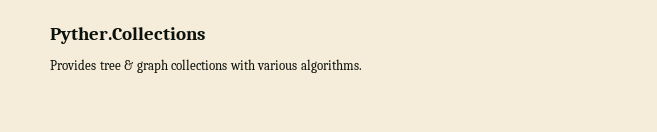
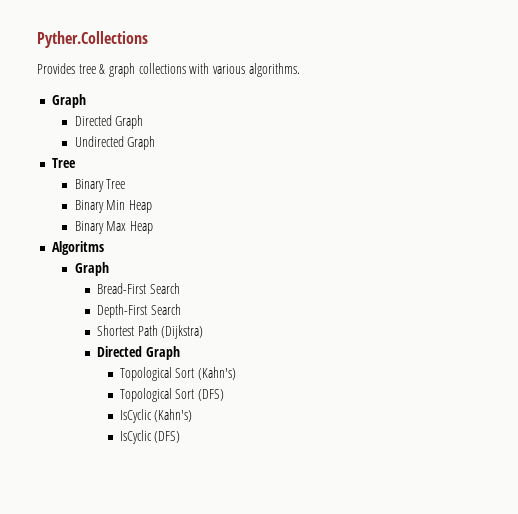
  Provides tree & graph collections with various algorithms.
+ Graph
+ Directed Graph
+ Undirected Graph
+ Tree
+ Binary Tree
+ Binary Min Heap
+ Binary Max Heap
+ Algoritms
+ Graph
+ Bread-First Search
+ Depth-First Search
+ Shortest Path (Dijkstra)
+ Directed Graph
+ Topological Sort (Kahn's)
+ Topological Sort (DFS)
+ IsCyclic (Kahn's)
+ IsCyclic (DFS)

